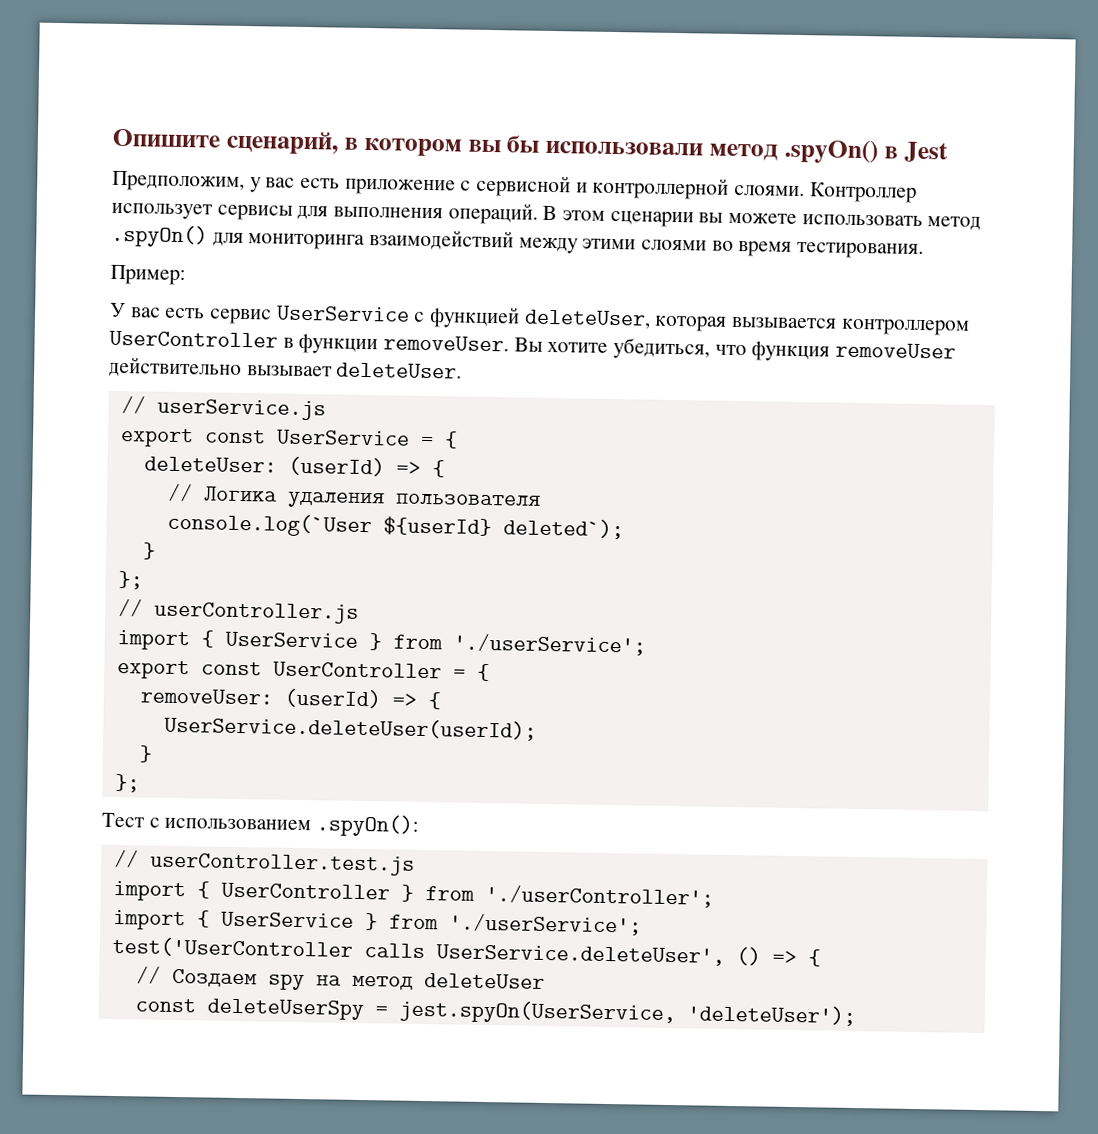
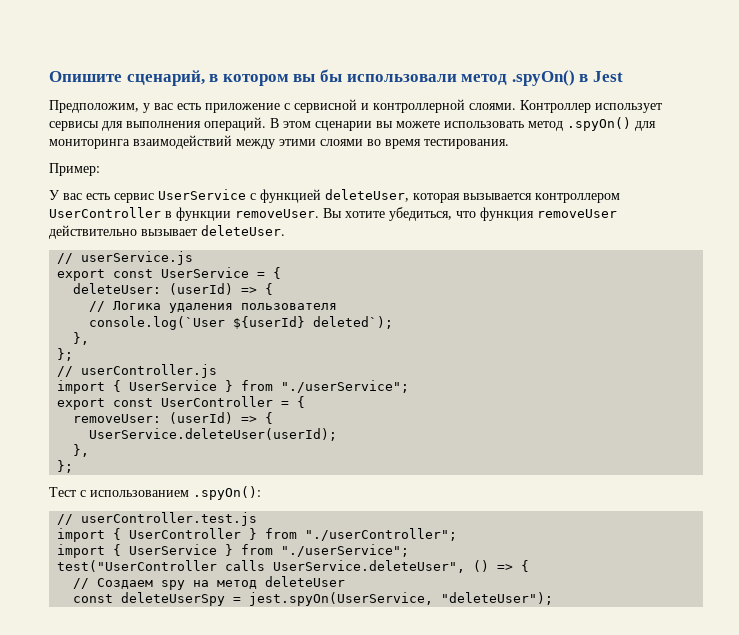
  console.log(`User ${userId} deleted`);
- }
+ },
  // userController.js
- import { UserService } from './userService';
+ import { UserService } from "./userService";
  UserService.deleteUser(userId);
- }
+ },
- import { UserController } from './userController';
- import { UserService } from './userService';
- test('UserController calls UserService.deleteUser', () => {
+ import { UserController } from "./userController";
+ import { UserService } from "./userService";
+ test("UserController calls UserService.deleteUser", () => {
- const deleteUserSpy = jest.spyOn(UserService, 'deleteUser');
+ const deleteUserSpy = jest.spyOn(UserService, "deleteUser");

